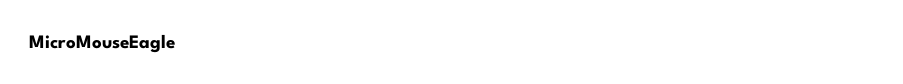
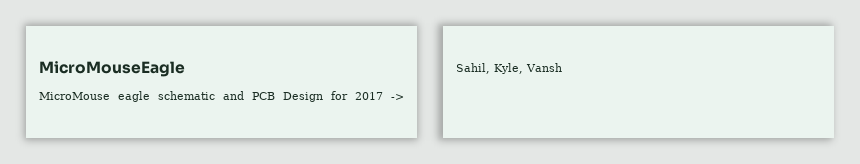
+ MicroMouse eagle schematic and PCB Design for 2017 -> Sahil, Kyle, Vansh

